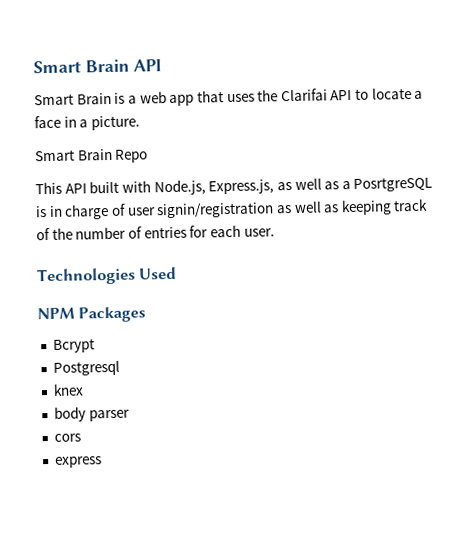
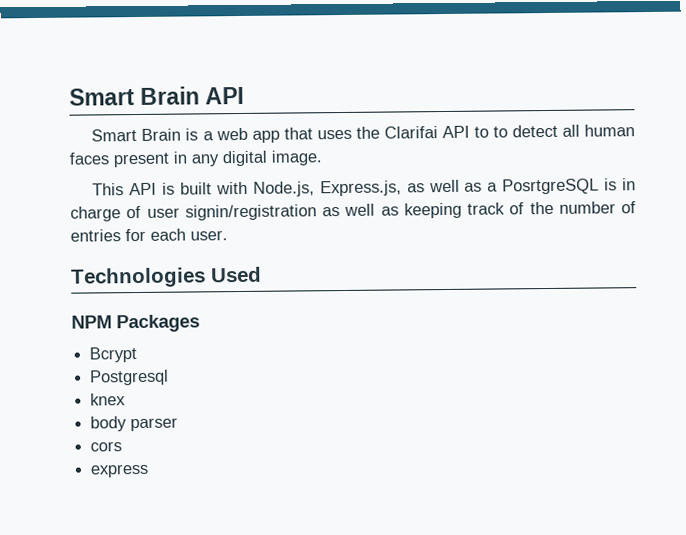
- Smart Brain is a web app that uses the Clarifai API to locate a face in a picture.
- Smart Brain Repo
+ Smart Brain is a web app that uses the Clarifai API to to detect all human faces present in any digital image.
- This API built with Node.js, Express.js, as well as a PosrtgreSQL is in charge of user signin/registration as well as keeping track of the number of entries for each user.
+ This API is built with Node.js, Express.js, as well as a PosrtgreSQL is in charge of user signin/registration as well as keeping track of the number of entries for each user.

